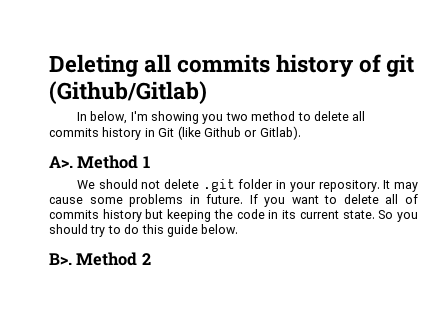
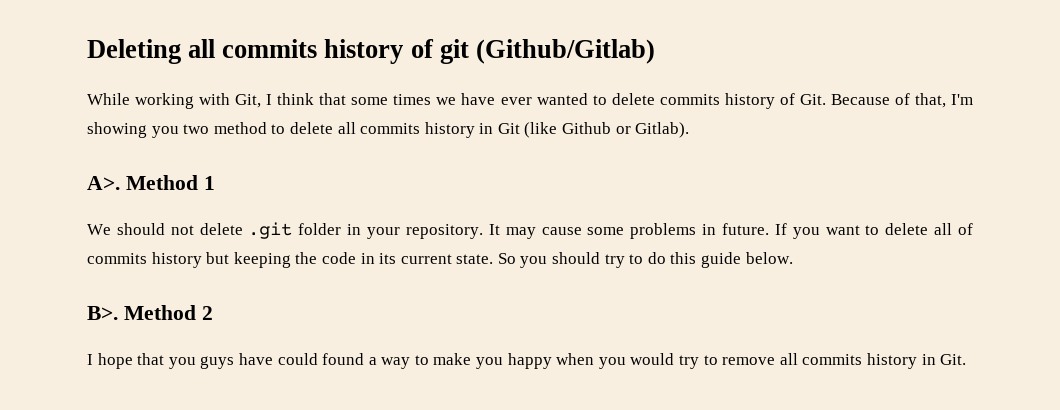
- In below, I'm showing you two method to delete all commits history in Git (like Github or Gitlab).
+ While working with Git, I think that some times we have ever wanted to delete commits history of Git. Because of that, I'm showing you two method to delete all commits history in Git (like Github or Gitlab).
+ I hope that you guys have could found a way to make you happy when you would try to remove all commits history in Git.

